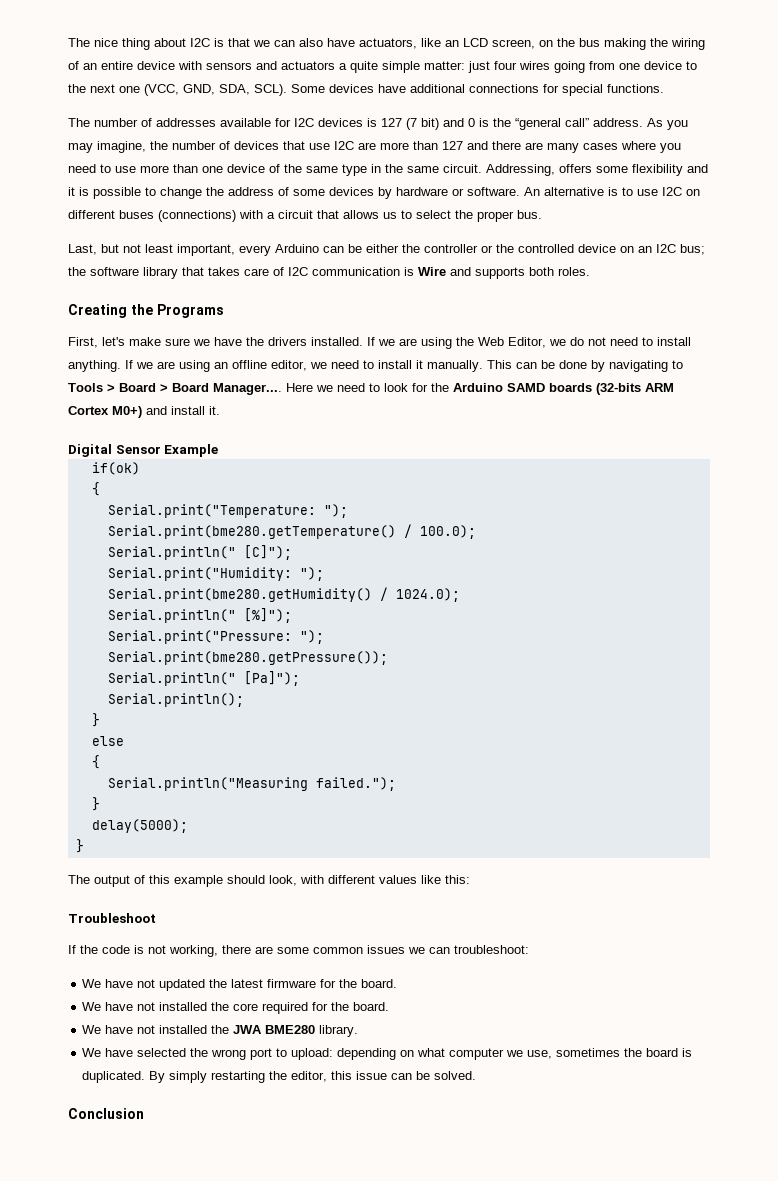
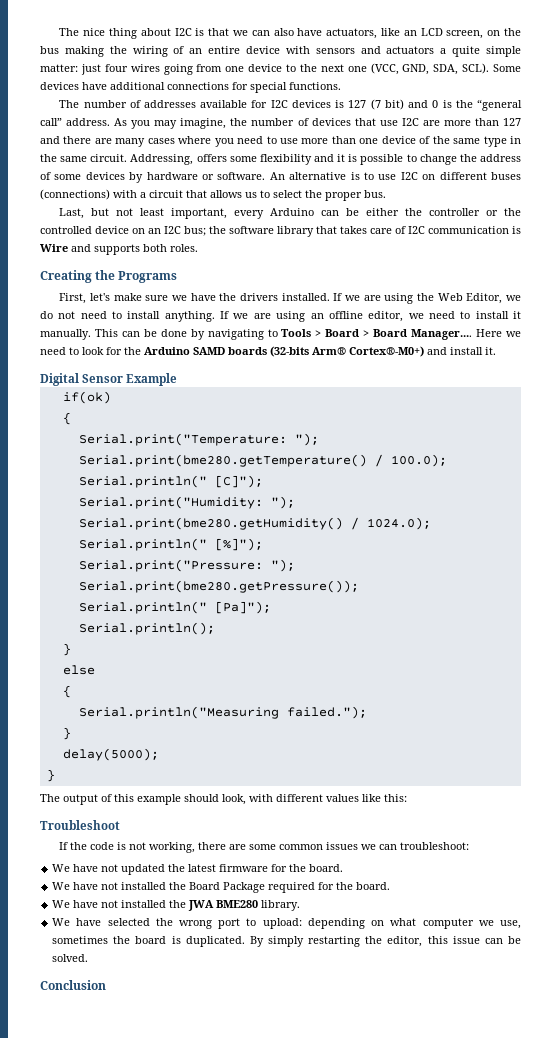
- Here we need to look for the Arduino SAMD boards (32-bits ARM Cortex M0+) and install it.
+ Here we need to look for the Arduino SAMD boards (32-bits Arm® Cortex®-M0+) and install it.
- We have not installed the core required for the board.
+ We have not installed the Board Package required for the board.

